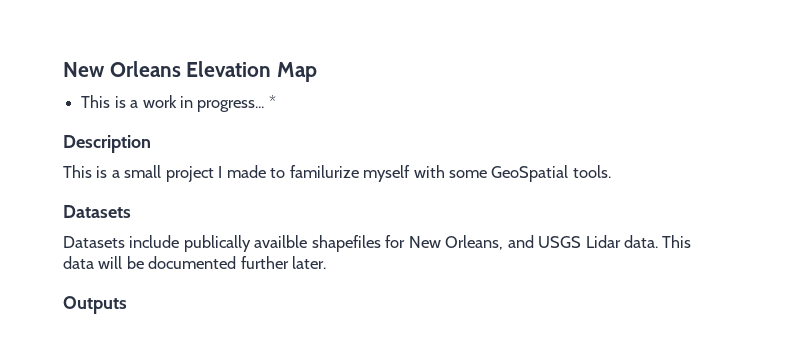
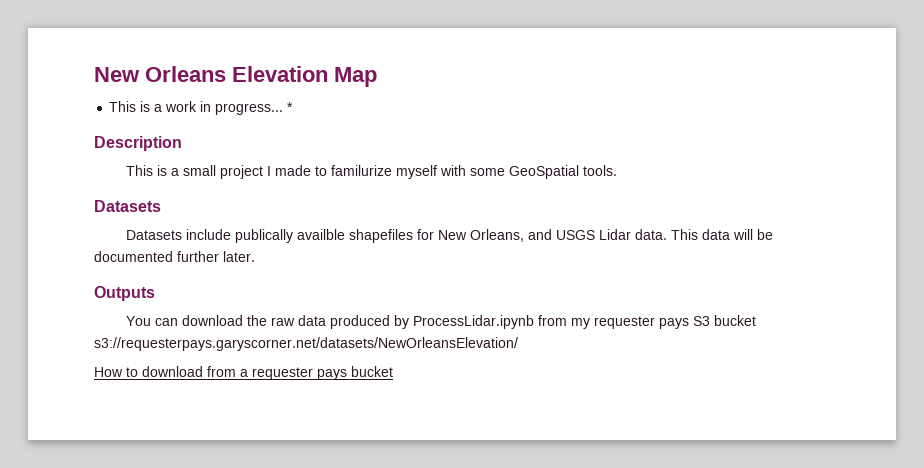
+ You can download the raw data produced by ProcessLidar.ipynb from my requester pays S3 bucket s3://requesterpays.garyscorner.net/datasets/NewOrleansElevation/
+ How to download from a requester pays bucket

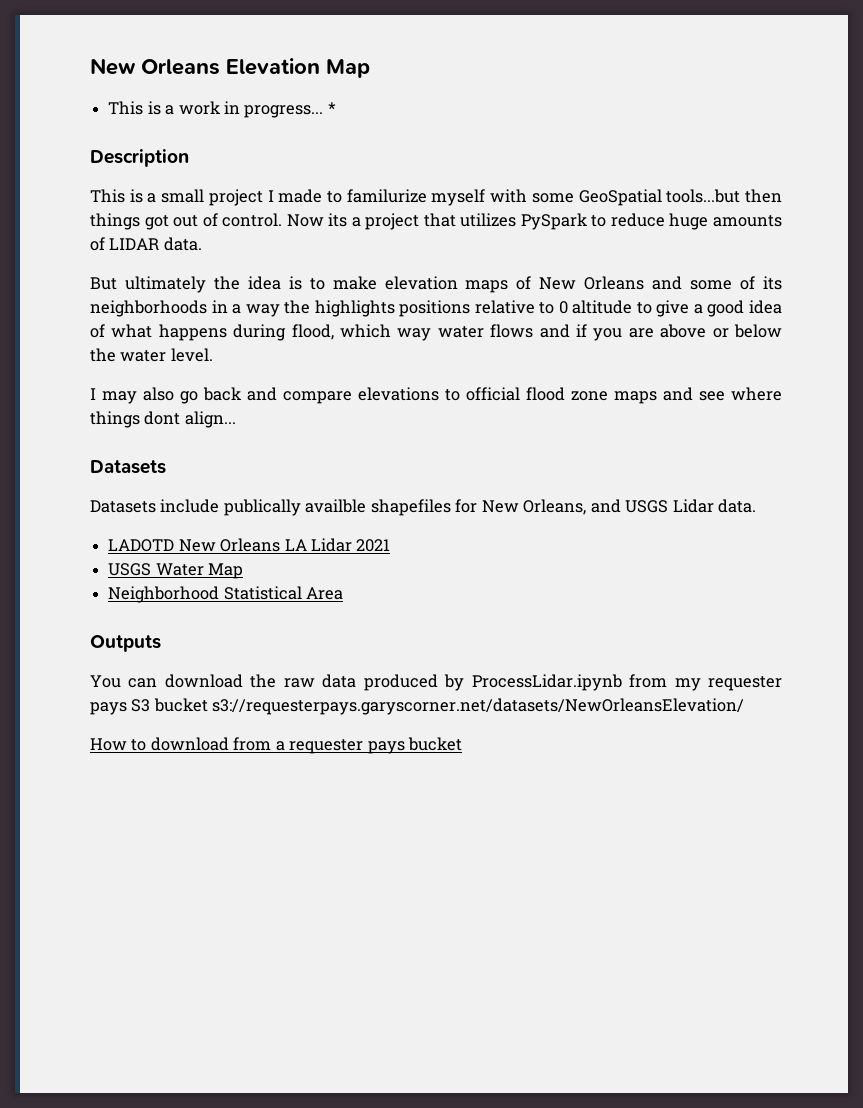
- This is a small project I made to familurize myself with some GeoSpatial tools.
+ This is a small project I made to familurize myself with some GeoSpatial tools...but then things got out of control. Now its a project that utilizes PySpark to reduce huge amounts of LIDAR data.
+ But ultimately the idea is to make elevation maps of New Orleans and some of its neighborhoods in a way the highlights positions relative to 0 altitude to give a good idea of what happens during flood, which way water flows and if you are above or below the water level.
+ I may also go back and compare elevations to official flood zone maps and see where things dont align...
- Datasets include publically availble shapefiles for New Orleans, and USGS Lidar data. This data will be documented further later.
+ Datasets include publically availble shapefiles for New Orleans, and USGS Lidar data.
+ LADOTD New Orleans LA Lidar 2021
+ USGS Water Map
+ Neighborhood Statistical Area

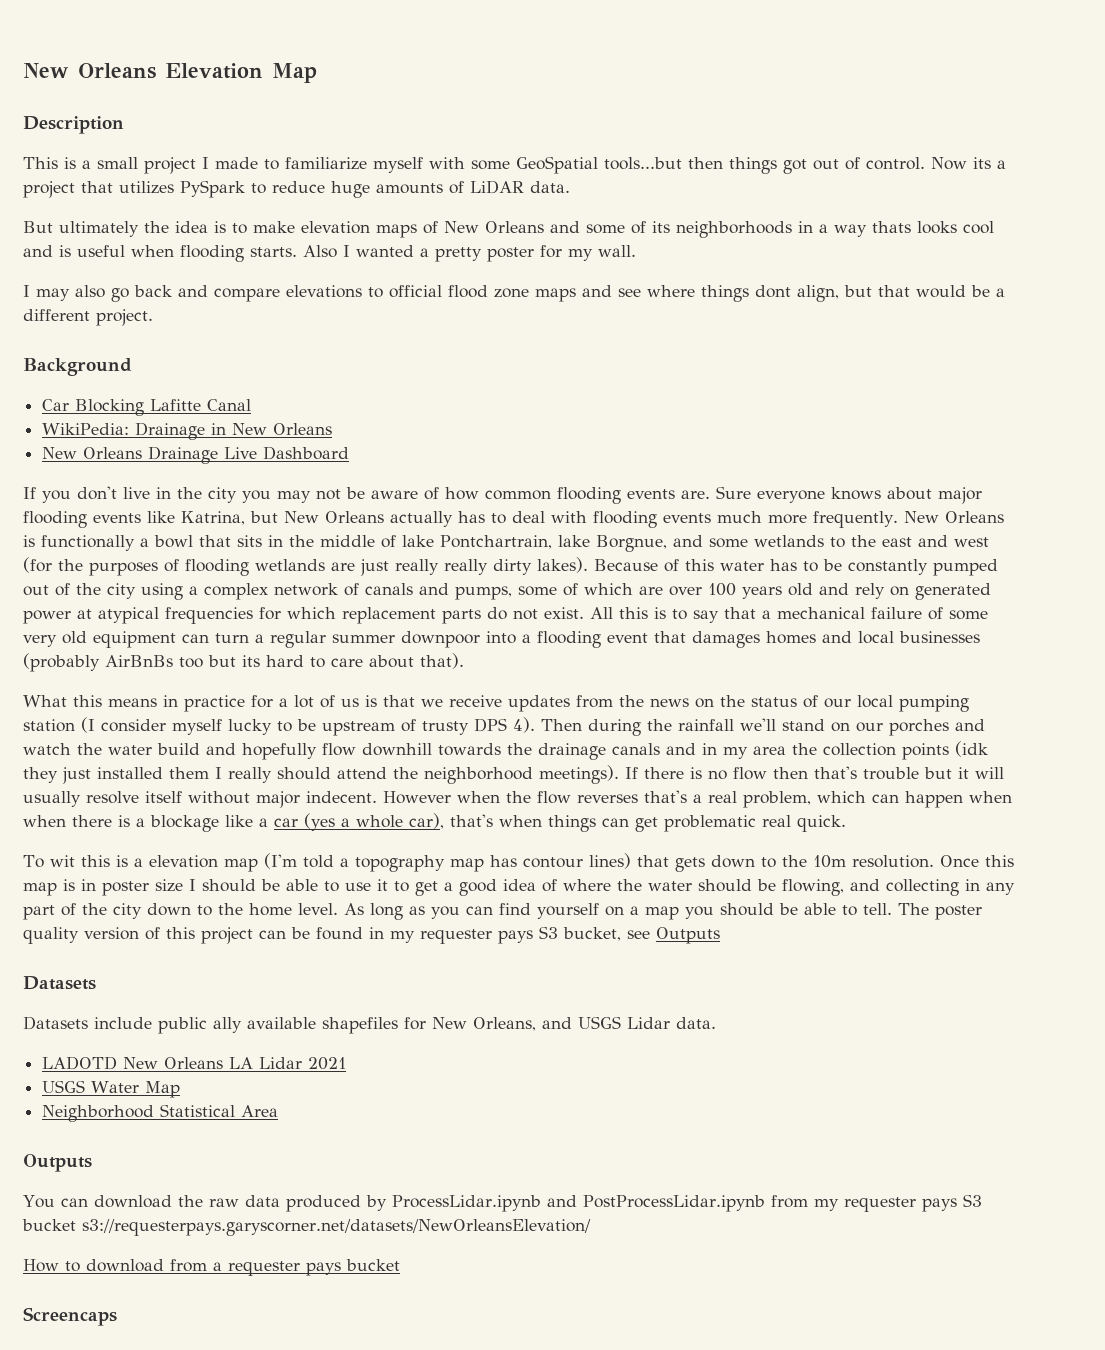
- This is a work in progress... *
- This is a small project I made to familurize myself with some GeoSpatial tools...but then things got out of control.
+ This is a small project I made to familiarize myself with some GeoSpatial tools...but then things got out of control.
- Now its a project that utilizes PySpark to reduce huge amounts of LIDAR data.
+ Now its a project that utilizes PySpark to reduce huge amounts of LiDAR data.
- But ultimately the idea is to make elevation maps of New Orleans and some of its neighborhoods in a way the highlights positions relative to 0 altitude to give a good idea of what happens during flood, which way water flows and if you are above or below the water level.
+ But ultimately the idea is to make elevation maps of New Orleans and some of its neighborhoods in a way thats looks cool and is useful when flooding starts. Also I wanted a pretty poster for my wall.
- I may also go back and compare elevations to official flood zone maps and see where things dont align...
+ I may also go back and compare elevations to official flood zone maps and see where things dont align, but that would be a different project.
+ Background
+ Car Blocking Lafitte Canal
+ WikiPedia: Drainage in New Orleans
+ New Orleans Drainage Live Dashboard
+ If you don't live in the city you may not be aware of how common flooding events are. Sure everyone knows about major flooding events like Katrina, but New Orleans actually has to deal with flooding events much more frequently. New Orleans is functionally a bowl that sits in the middle of lake Pontchartrain, lake Borgnue, and some wetlands to the east and west (for the purposes of flooding wetlands are just really really dirty lakes). Because of this water has to be constantly pumped out of the city using a complex network of canals and pumps, some of which are over 100 years old and rely on generated power at atypical frequencies for which replacement parts do not exist. All this is to say that a mechanical failure of some very old equipment can turn a regular summer downpoor into a flooding event that damages homes and local businesses (probably AirBnBs too but its hard to care about that).
+ What this means in practice for a lot of us is that we receive updates from the news on the status of our local pumping station (I consider myself lucky to be upstream of trusty DPS 4). Then during the rainfall we'll stand on our porches and watch the water build and hopefully flow downhill towards the drainage canals and in my area the collection points (idk they just installed them I really should attend the neighborhood meetings). If there is no flow then that's trouble but it will usually resolve itself without major indecent. However when the flow reverses that's a real problem, which can happen when when there is a blockage like a car (yes a whole car), that's when things can get problematic real quick.
+ To wit this is a elevation map (I'm told a topography map has contour lines) that gets down to the 10m resolution. Once this map is in poster size I should be able to use it to get a good idea of where the water should be flowing, and collecting in any part of the city down to the home level. As long as you can find yourself on a map you should be able to tell. The poster quality version of this project can be found in my requester pays S3 bucket, see Outputs
- Datasets include publically availble shapefiles for New Orleans, and USGS Lidar data.
+ Datasets include public ally available shapefiles for New Orleans, and USGS Lidar data.
- You can download the raw data produced by ProcessLidar.ipynb from my requester pays S3 bucket s3://requesterpays.garyscorner.net/datasets/NewOrleansElevation/
+ You can download the raw data produced by ProcessLidar.ipynb and PostProcessLidar.ipynb from my requester pays S3 bucket s3://requesterpays.garyscorner.net/datasets/NewOrleansElevation/
+ Screencaps

